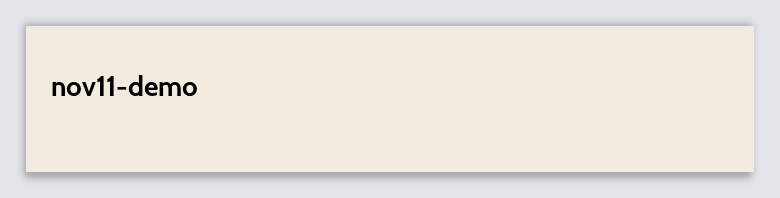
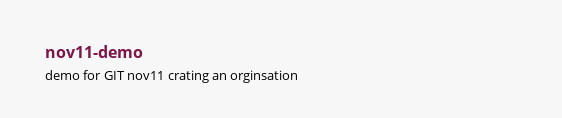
+ demo for GIT nov11 crating an orginsation

